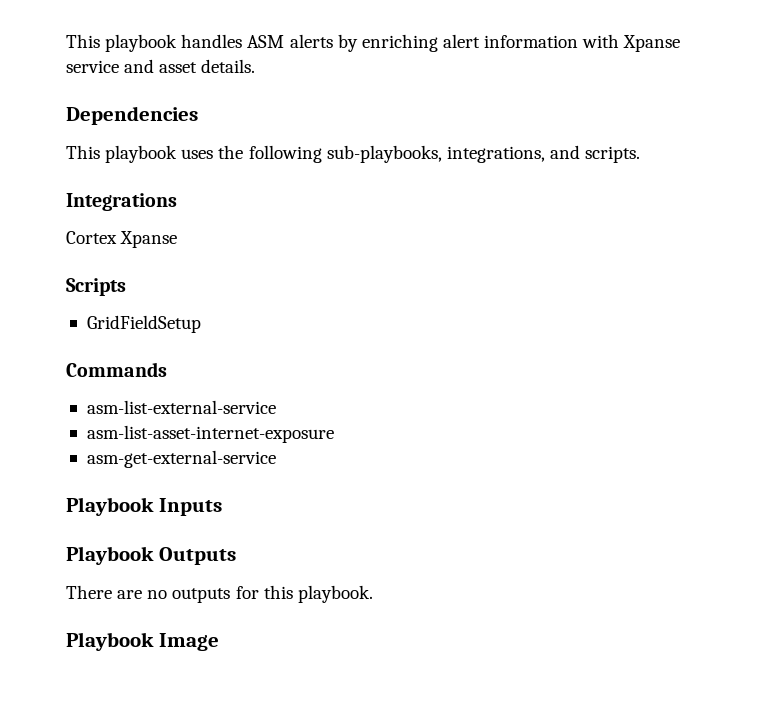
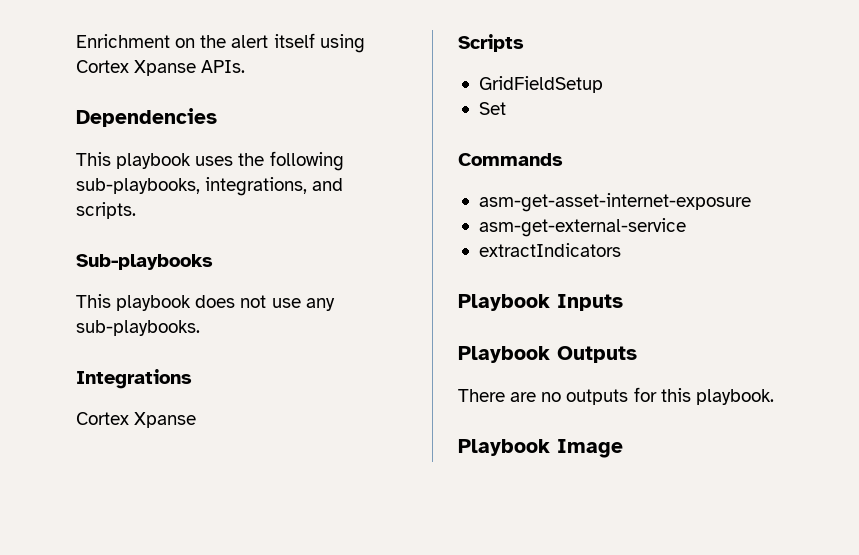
- This playbook handles ASM alerts by enriching alert information with Xpanse service and asset details.
+ Enrichment on the alert itself using Cortex Xpanse APIs.
+ Sub-playbooks
+ This playbook does not use any sub-playbooks.
+ Set
- asm-list-external-service
- asm-list-asset-internet-exposure
+ asm-get-asset-internet-exposure
+ extractIndicators

